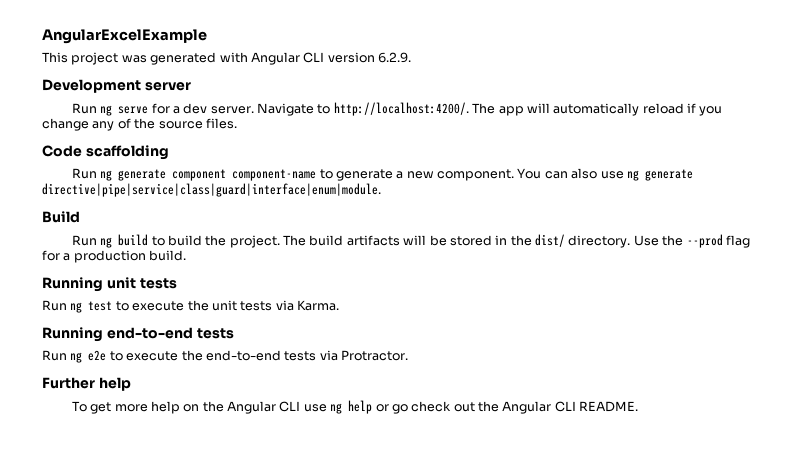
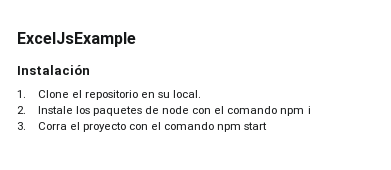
- AngularExcelExample
- This project was generated with Angular CLI version 6.2.9.
- Development server
- Run ng serve for a dev server. Navigate to http://localhost:4200/. The app will automatically reload if you change any of the source files.
- Code scaffolding
- Run ng generate component component-name to generate a new component. You can also use ng generate directive|pipe|service|class|guard|interface|enum|module.
- Build
- Run ng build to build the project. The build artifacts will be stored in the dist/ directory. Use the --prod flag for a production build.
- Running unit tests
- Run ng test to execute the unit tests via Karma.
- Running end-to-end tests
- Run ng e2e to execute the end-to-end tests via Protractor.
- Further help
- To get more help on the Angular CLI use ng help or go check out the Angular CLI README.
+ ExcelJsExample
+ Instalación
+ 1. Clone el repositorio en su local.
+ 2. Instale los paquetes de node con el comando npm i
+ 3. Corra el proyecto con el comando npm start

